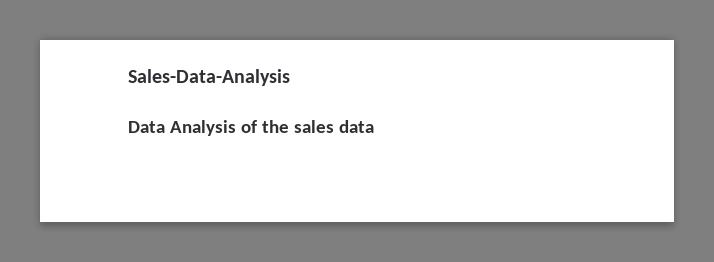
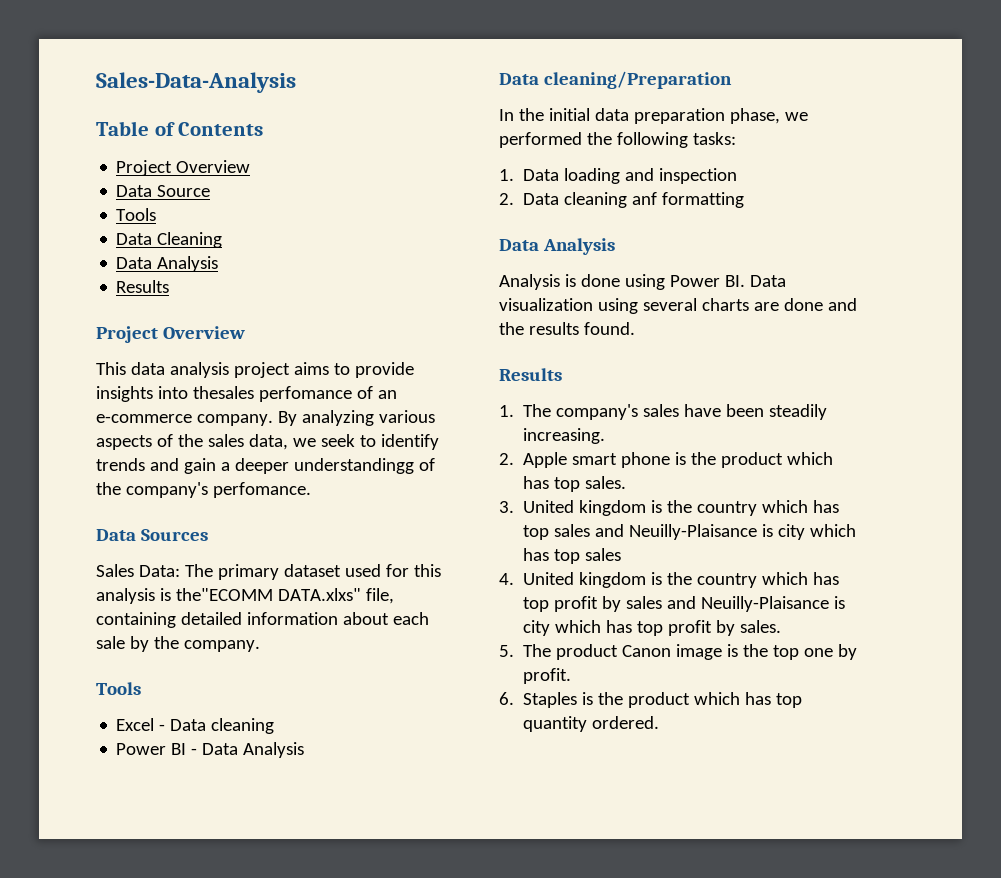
- Data Analysis of the sales data
+ Table of Contents
+ Project Overview
+ Data Source
+ Tools
+ Data Cleaning
+ Data Analysis
+ Results
+ Project Overview
+ This data analysis project aims to provide insights into thesales perfomance of an e-commerce company. By analyzing various aspects of the sales data, we seek to identify trends and gain a deeper understandingg of the company's perfomance.
+ Data Sources
+ Sales Data: The primary dataset used for this analysis is the"ECOMM DATA.xlxs" file, containing detailed information about each sale by the company.
+ Tools
+ Excel - Data cleaning
+ Power BI - Data Analysis
+ Data cleaning/Preparation
+ In the initial data preparation phase, we performed the following tasks:
+ 1. Data loading and inspection
+ 2. Data cleaning anf formatting
+ Data Analysis
+ Analysis is done using Power BI. Data visualization using several charts are done and the results found.
+ Results
+ 1. The company's sales have been steadily increasing.
+ 2. Apple smart phone is the product which has top sales.
+ 3. United kingdom is the country which has top sales and Neuilly-Plaisance is city which has top sales
+ 4. United kingdom is the country which has top profit by sales and Neuilly-Plaisance is city which has top profit by sales.
+ 5. The product Canon image is the top one by profit.
+ 6. Staples is the product which has top quantity ordered.

